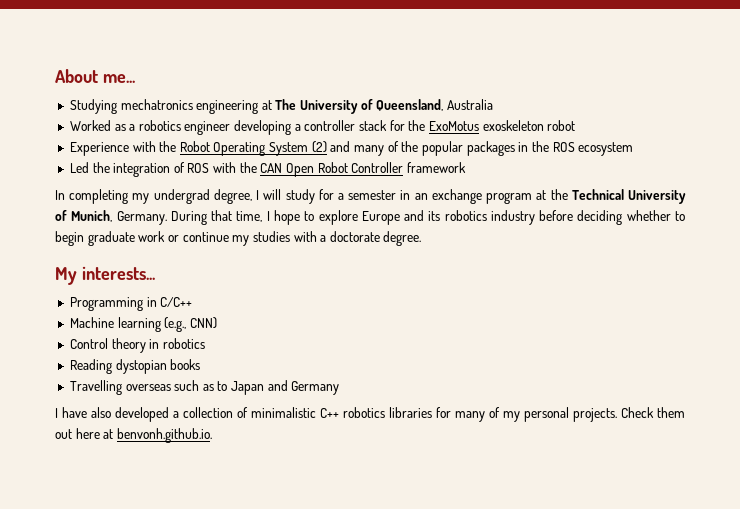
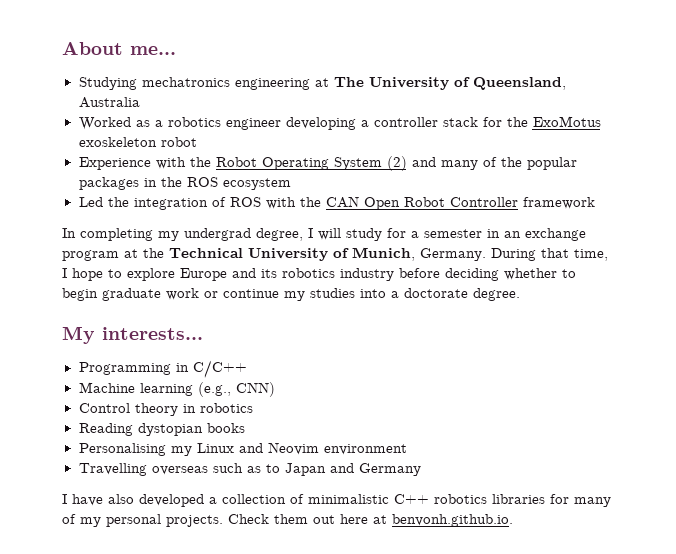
- During that time, I hope to explore Europe and its robotics industry before deciding whether to begin graduate work or continue my studies with a doctorate degree.
+ During that time, I hope to explore Europe and its robotics industry before deciding whether to begin graduate work or continue my studies into a doctorate degree.
+ Personalising my Linux and Neovim environment

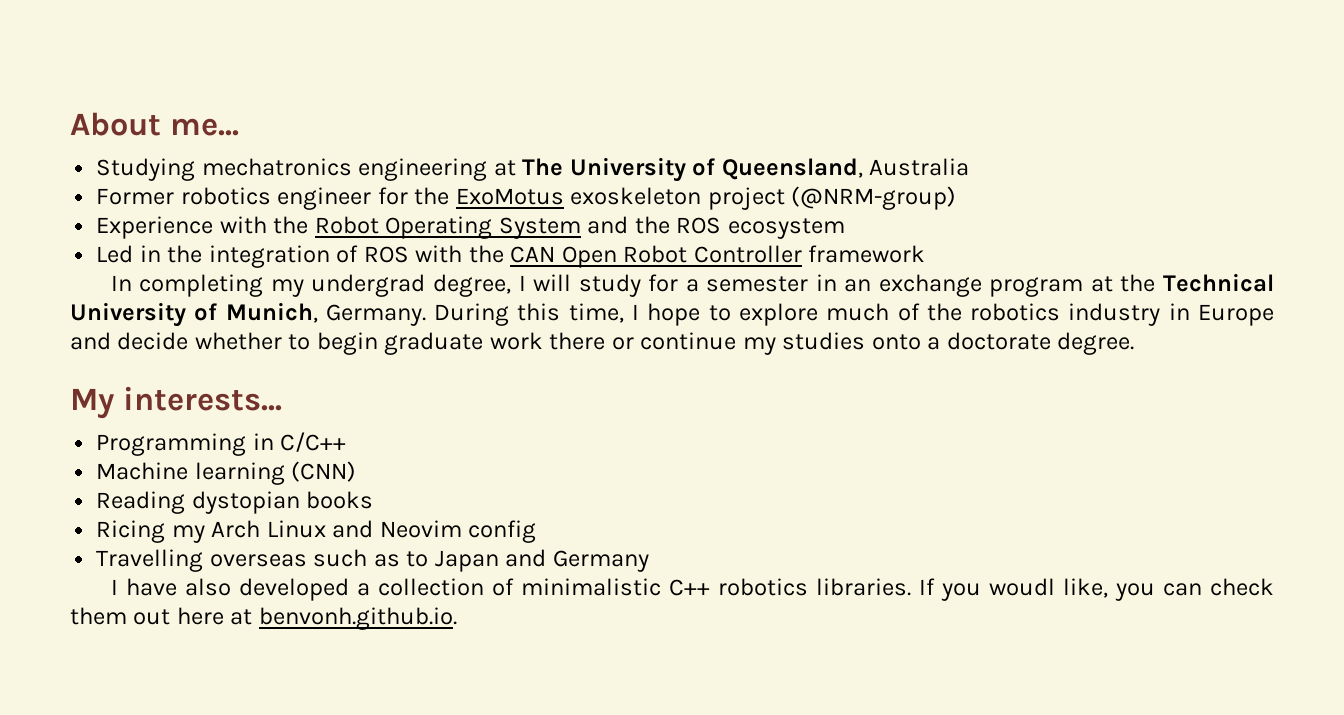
- Worked as a robotics engineer developing a controller stack for the ExoMotus exoskeleton robot
+ Former robotics engineer for the ExoMotus exoskeleton project (@NRM-group)
- Experience with the Robot Operating System (2) and many of the popular packages in the ROS ecosystem
+ Experience with the Robot Operating System and the ROS ecosystem
- Led the integration of ROS with the CAN Open Robot Controller framework
+ Led in the integration of ROS with the CAN Open Robot Controller framework
- During that time, I hope to explore Europe and its robotics industry before deciding whether to begin graduate work or continue my studies into a doctorate degree.
+ During this time, I hope to explore much of the robotics industry in Europe and decide whether to begin graduate work there or continue my studies onto a doctorate degree.
- Machine learning (e.g., CNN)
- Control theory in robotics
+ Machine learning (CNN)
- Personalising my Linux and Neovim environment
+ Ricing my Arch Linux and Neovim config
- I have also developed a collection of minimalistic C++ robotics libraries for many of my personal projects. Check them out here at benvonh.github.io.
+ I have also developed a collection of minimalistic C++ robotics libraries. If you woudl like, you can check them out here at benvonh.github.io.

